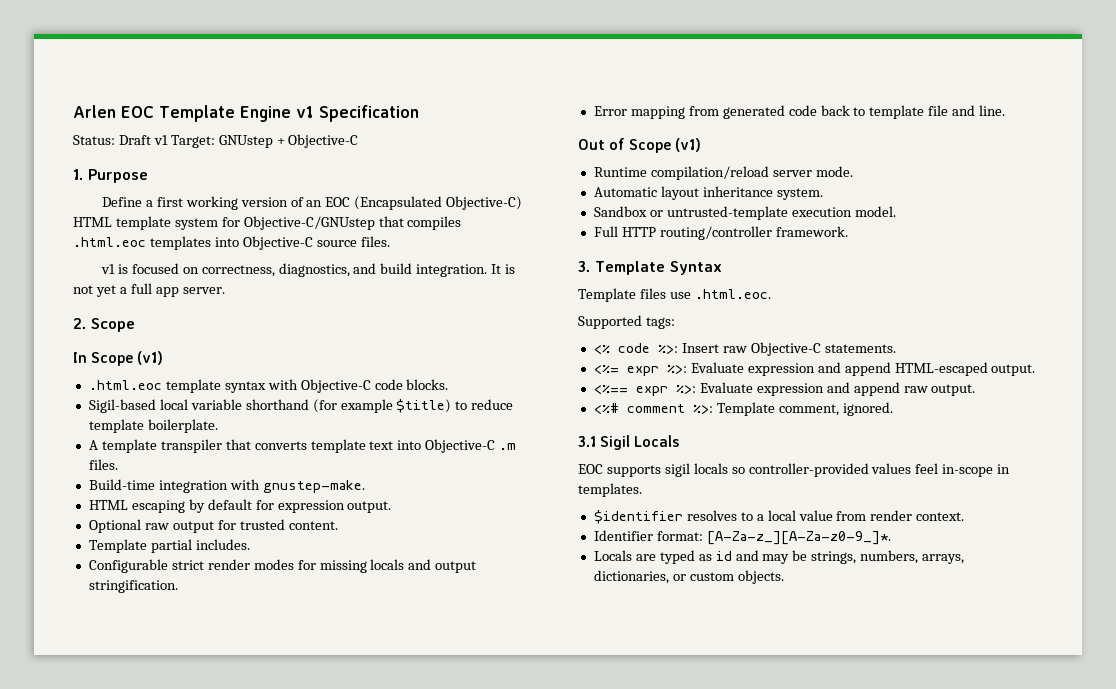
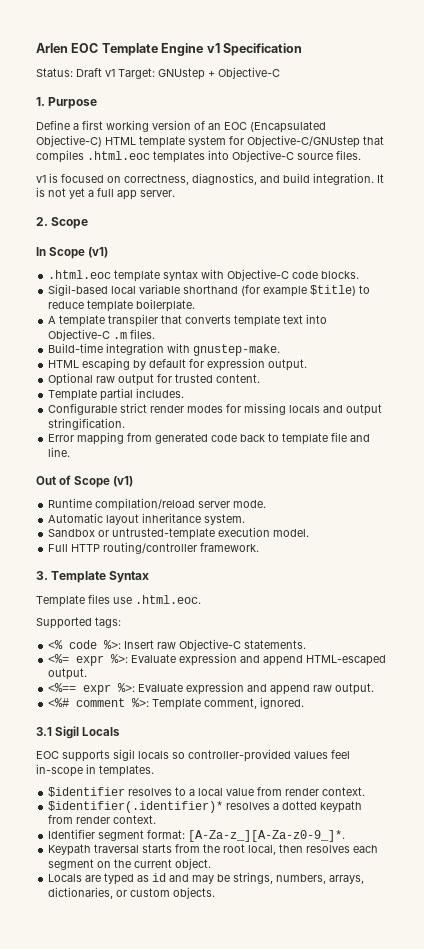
+ $identifier(.identifier)* resolves a dotted keypath from render context.
- Identifier format: [A-Za-z_][A-Za-z0-9_]*.
+ Identifier segment format: [A-Za-z_][A-Za-z0-9_]*.
+ Keypath traversal starts from the root local, then resolves each segment on the current object.

